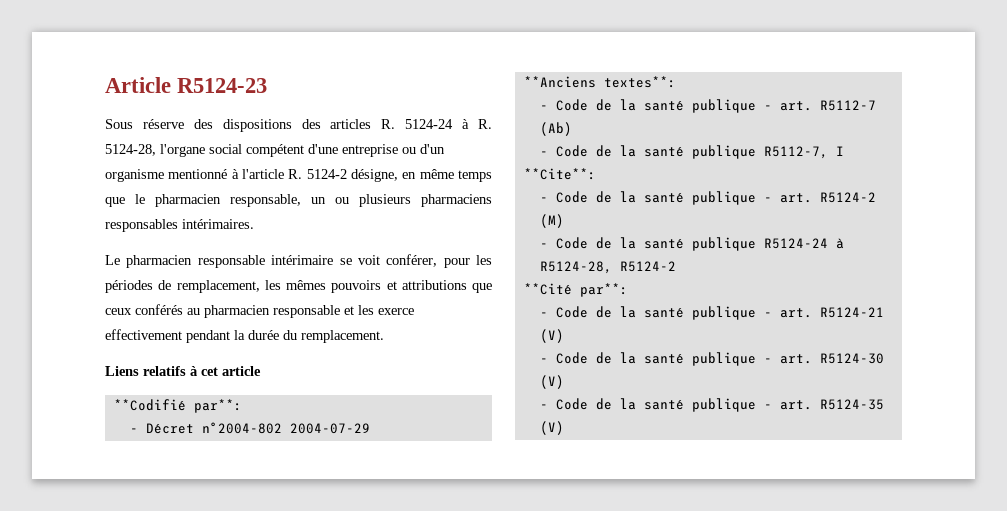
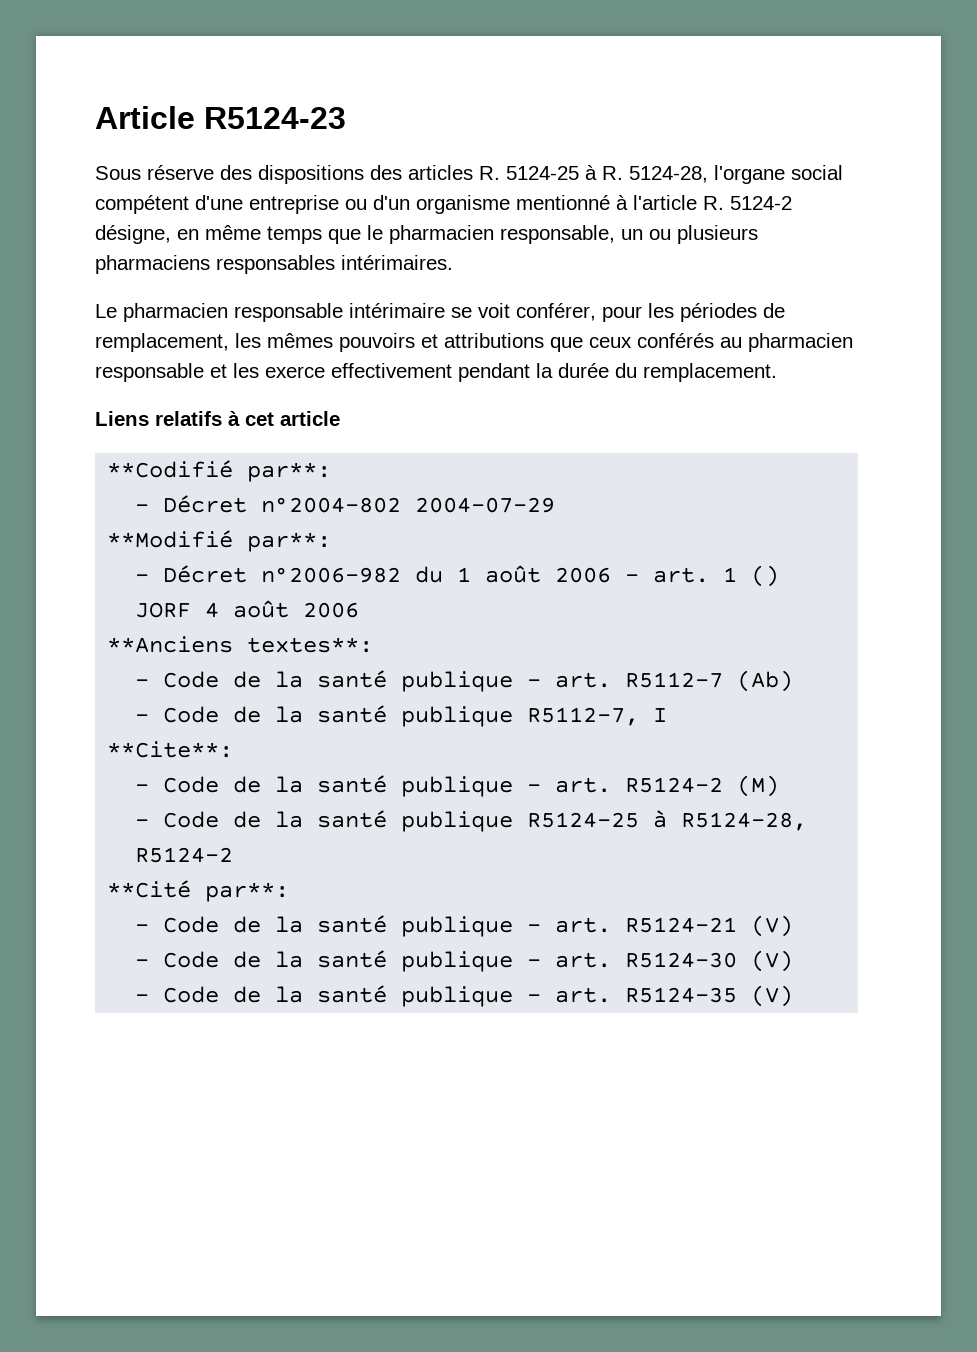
- Sous réserve des dispositions des articles R. 5124-24 à R. 5124-28, l'organe social compétent d'une entreprise ou d'un organisme mentionné à l'article R. 5124-2 désigne, en même temps que le pharmacien responsable, un ou plusieurs pharmaciens responsables intérimaires.
+ Sous réserve des dispositions des articles R. 5124-25 à R. 5124-28, l'organe social compétent d'une entreprise ou d'un organisme mentionné à l'article R. 5124-2 désigne, en même temps que le pharmacien responsable, un ou plusieurs pharmaciens responsables intérimaires.
+ **Modifié par**:
+ - Décret n°2006-982 du 1 août 2006 - art. 1 () JORF 4 août 2006
- - Code de la santé publique R5124-24 à R5124-28, R5124-2
+ - Code de la santé publique R5124-25 à R5124-28, R5124-2

